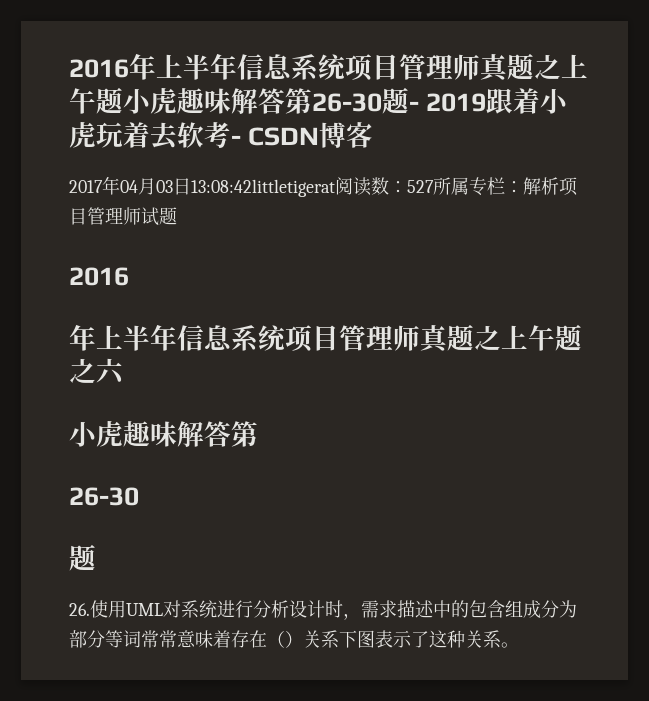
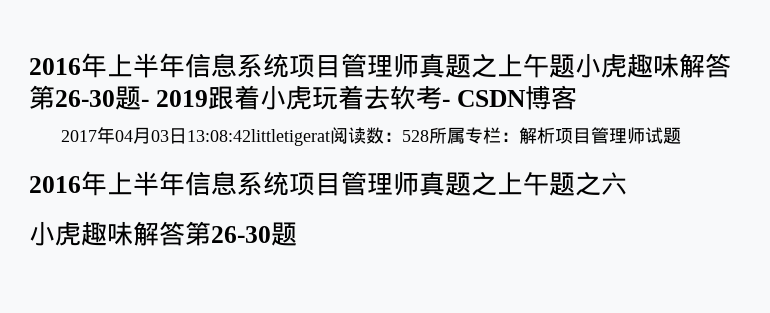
- 2017年04月03日13:08:42littletigerat阅读数：527所属专栏：解析项目管理师试题
- 2016
- 年上半年信息系统项目管理师真题之上午题之六
- 小虎趣味解答第
- 26-30
- 题
- 26.使用UML对系统进行分析设计时，需求描述中的包含组成分为部分等词常常意味着存在（）关系下图表示了这种关系。
+ 2017年04月03日13:08:42littletigerat阅读数：528所属专栏：解析项目管理师试题
+ 2016年上半年信息系统项目管理师真题之上午题之六
+ 小虎趣味解答第26-30题

